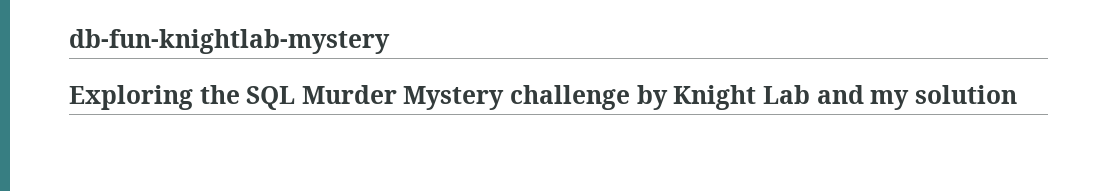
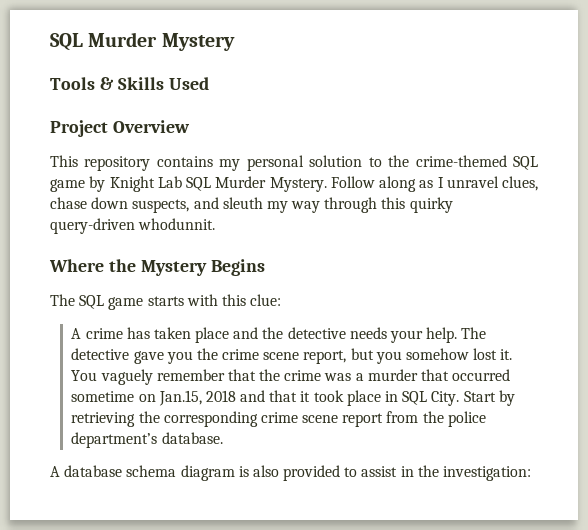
- db-fun-knightlab-mystery
- Exploring the SQL Murder Mystery challenge by Knight Lab and my solution
+ SQL Murder Mystery
+ Tools & Skills Used
+ Project Overview
+ This repository contains my personal solution to the crime-themed SQL game by Knight Lab SQL Murder Mystery. Follow along as I unravel clues, chase down suspects, and sleuth my way through this quirky query-driven whodunnit.
+ Where the Mystery Begins
+ The SQL game starts with this clue:
+ A crime has taken place and the detective needs your help. The detective gave you the crime scene report, but you somehow lost it. You vaguely remember that the crime was a murder that occurred sometime on Jan.15, 2018 and that it took place in SQL City. Start by retrieving the corresponding crime scene report from the police department’s database.
+ A database schema diagram is also provided to assist in the investigation:

